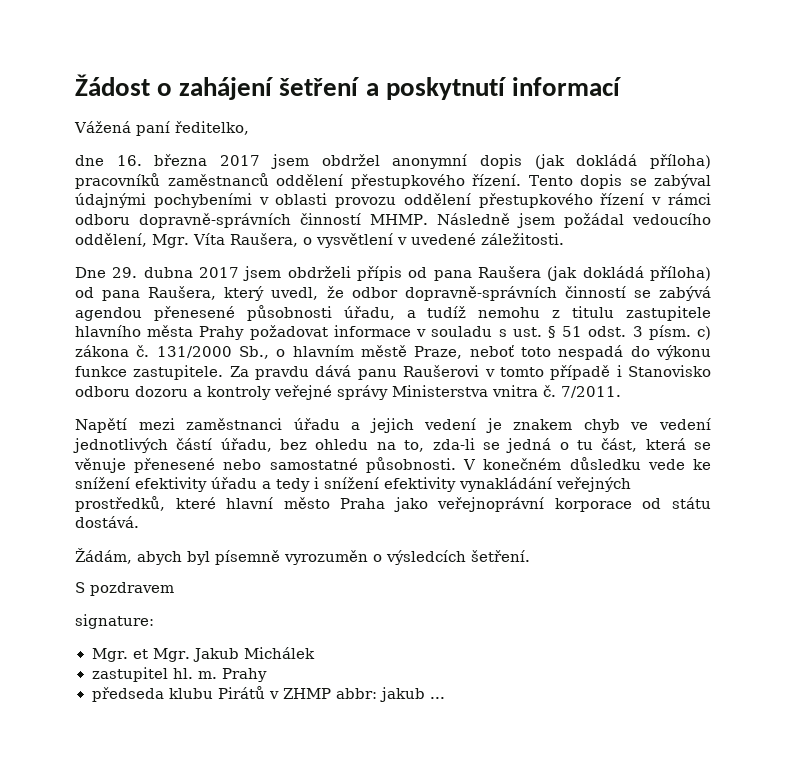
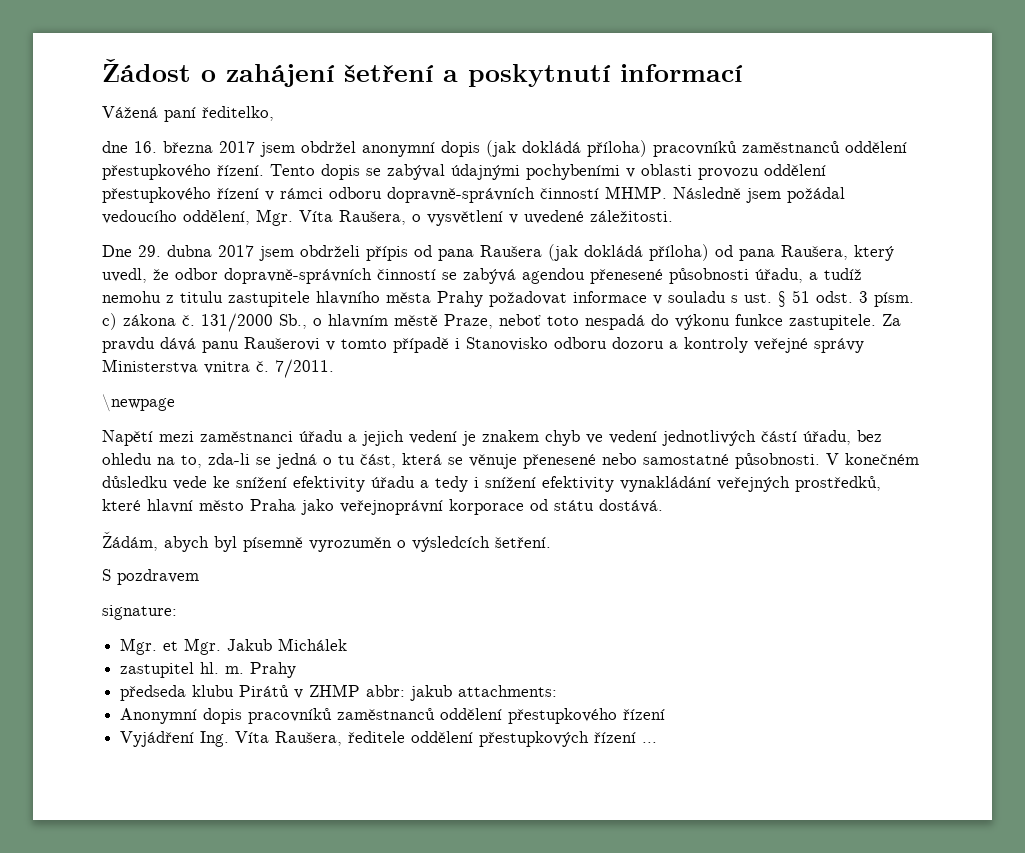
+ \newpage
- předseda klubu Pirátů v ZHMP abbr: jakub ...
+ předseda klubu Pirátů v ZHMP abbr: jakub attachments:
+ Anonymní dopis pracovníků zaměstnanců oddělení přestupkového řízení
+ Vyjádření Ing. Víta Raušera, ředitele oddělení přestupkových řízení ...

